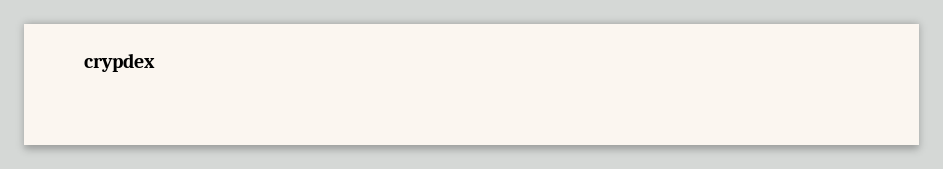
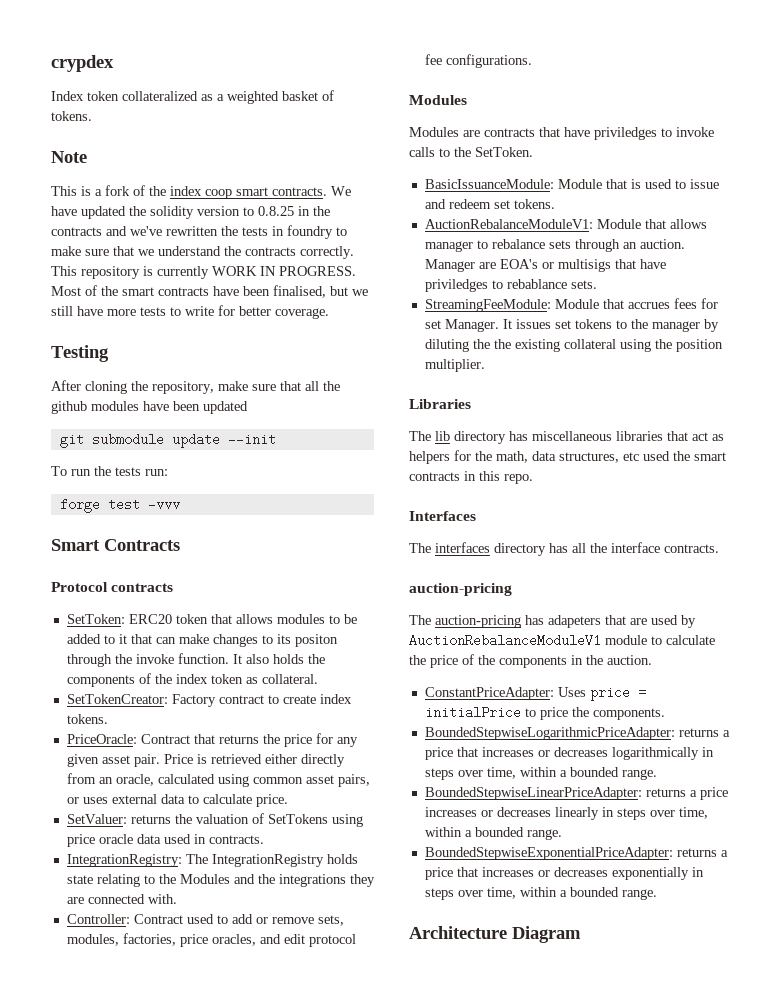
+ Index token collateralized as a weighted basket of tokens.
+ Note
+ This is a fork of the index coop smart contracts. We have updated the solidity version to 0.8.25 in the contracts and we've rewritten the tests in foundry to make sure that we understand the contracts correctly. This repository is currently WORK IN PROGRESS. Most of the smart contracts have been finalised, but we still have more tests to write for better coverage.
+ Testing
+ After cloning the repository, make sure that all the github modules have been updated
+ git submodule update --init
+ To run the tests run:
+ forge test -vvv
+ Smart Contracts
+ Protocol contracts
+ SetToken: ERC20 token that allows modules to be added to it that can make changes to its positon through the invoke function. It also holds the components of the index token as collateral.
+ SetTokenCreator: Factory contract to create index tokens.
+ PriceOracle: Contract that returns the price for any given asset pair. Price is retrieved either directly from an oracle, calculated using common asset pairs, or uses external data to calculate price.
+ SetValuer: returns the valuation of SetTokens using price oracle data used in contracts.
+ IntegrationRegistry: The IntegrationRegistry holds state relating to the Modules and the integrations they are connected with.
+ Controller: Contract used to add or remove sets, modules, factories, price oracles, and edit protocol fee configurations.
+ Modules
+ Modules are contracts that have priviledges to invoke calls to the SetToken.
+ BasicIssuanceModule: Module that is used to issue and redeem set tokens.
+ AuctionRebalanceModuleV1: Module that allows manager to rebalance sets through an auction. Manager are EOA's or multisigs that have priviledges to rebablance sets.
+ StreamingFeeModule: Module that accrues fees for set Manager. It issues set tokens to the manager by diluting the the existing collateral using the position multiplier.
+ Libraries
+ The lib directory has miscellaneous libraries that act as helpers for the math, data structures, etc used the smart contracts in this repo.
+ Interfaces
+ The interfaces directory has all the interface contracts.
+ auction-pricing
+ The auction-pricing has adapeters that are used by AuctionRebalanceModuleV1 module to calculate the price of the components in the auction.
+ ConstantPriceAdapter: Uses price = initialPrice to price the components.
+ BoundedStepwiseLogarithmicPriceAdapter: returns a price that increases or decreases logarithmically in steps over time, within a bounded range.
+ BoundedStepwiseLinearPriceAdapter: returns a price increases or decreases linearly in steps over time, within a bounded range.
+ BoundedStepwiseExponentialPriceAdapter: returns a price that increases or decreases exponentially in steps over time, within a bounded range.
+ Architecture Diagram

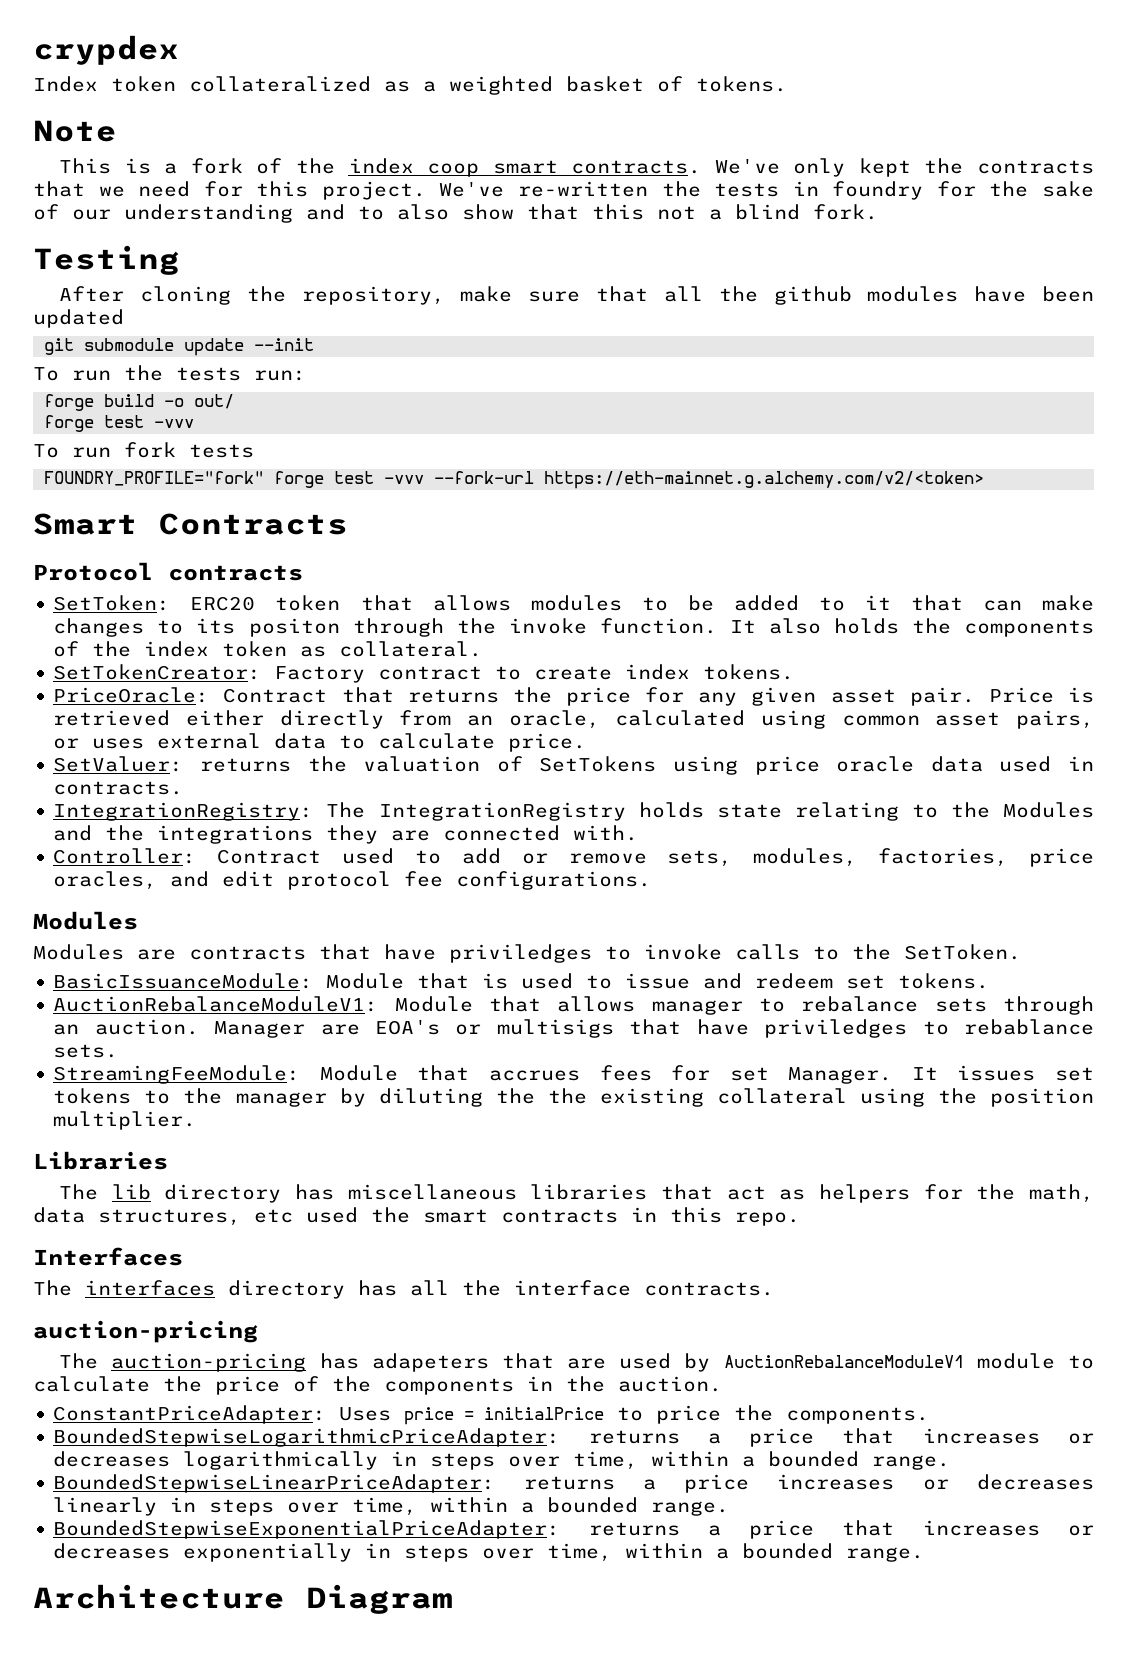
- We have updated the solidity version to 0.8.25 in the contracts and we've rewritten the tests in foundry to make sure that we understand the contracts correctly. This repository is currently WORK IN PROGRESS. Most of the smart contracts have been finalised, but we still have more tests to write for better coverage.
+ We've only kept the contracts that we need for this project. We've re-written the tests in foundry for the sake of our understanding and to also show that this not a blind fork.
+ forge build -o out/
  forge test -vvv
+ To run fork tests
+ FOUNDRY_PROFILE="fork" forge test -vvv --fork-url https://eth-mainnet.g.alchemy.com/v2/<token>

